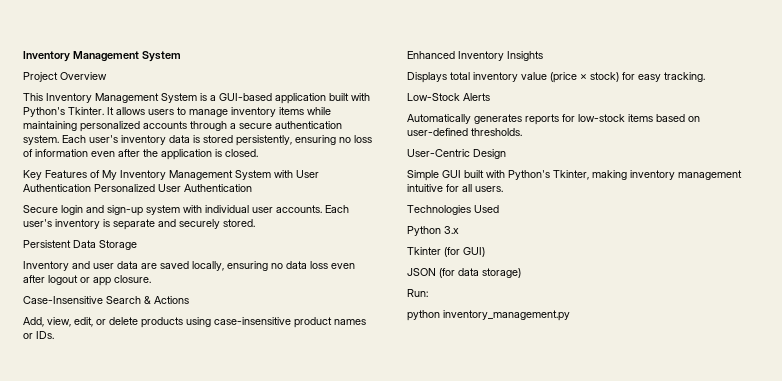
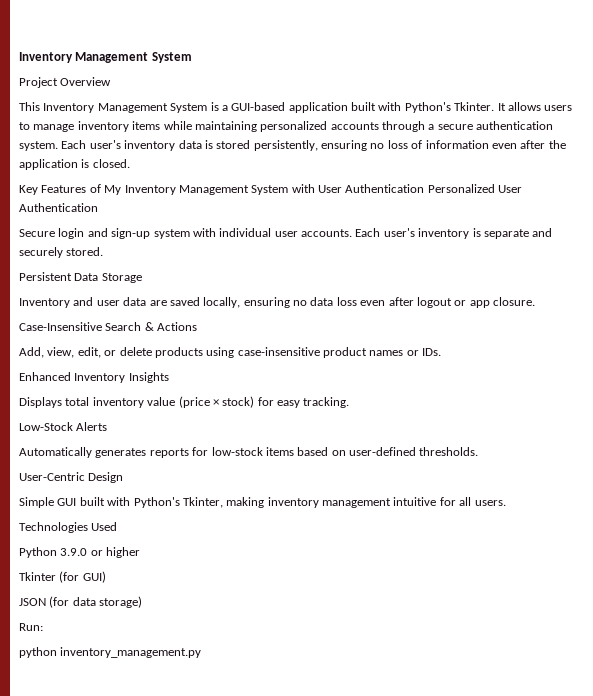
- Python 3.x
+ Python 3.9.0 or higher

